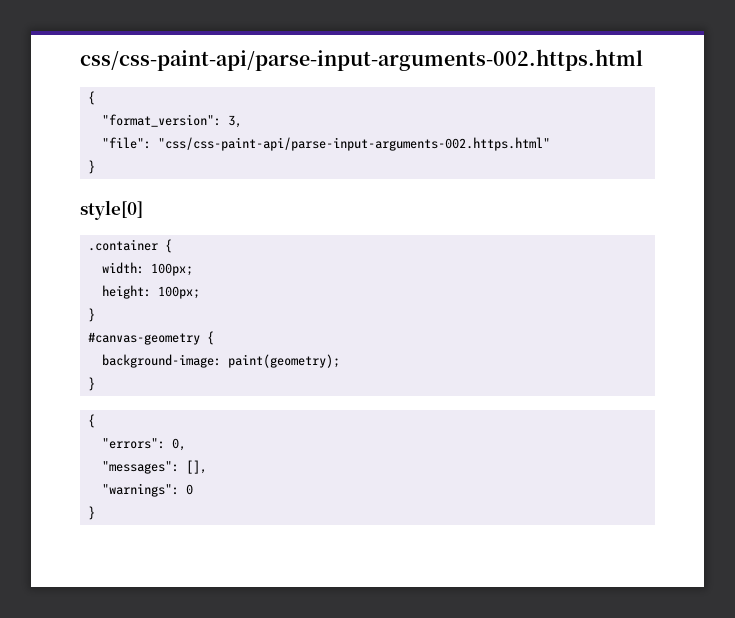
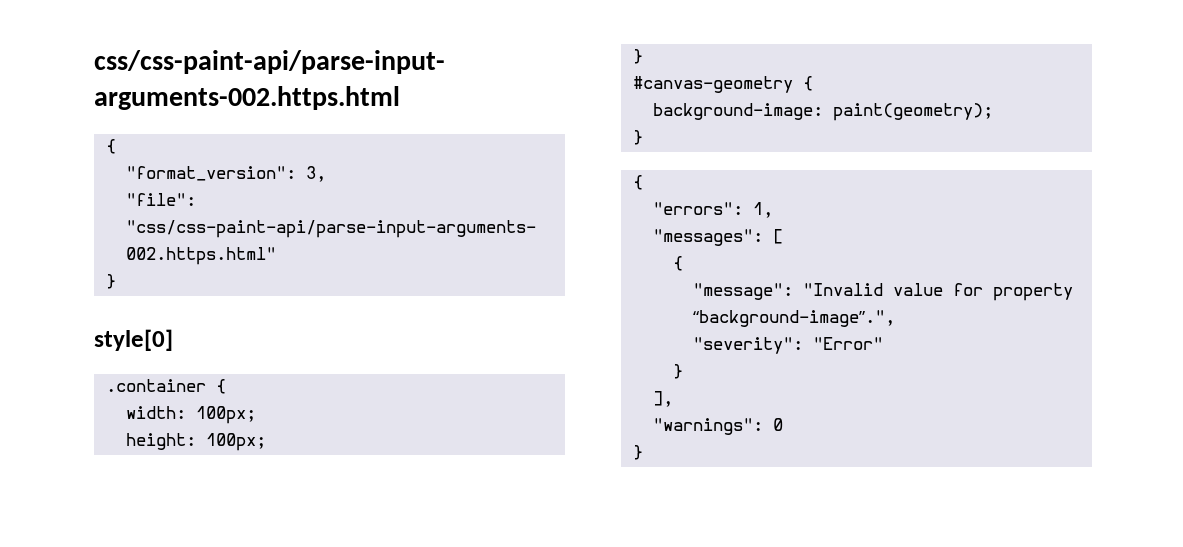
- "errors": 0,
+ "errors": 1,
- "messages": [],
+ "messages": [
+ {
+ "message": "Invalid value for property “background-image”.",
+ "severity": "Error"
+ }
+ ],

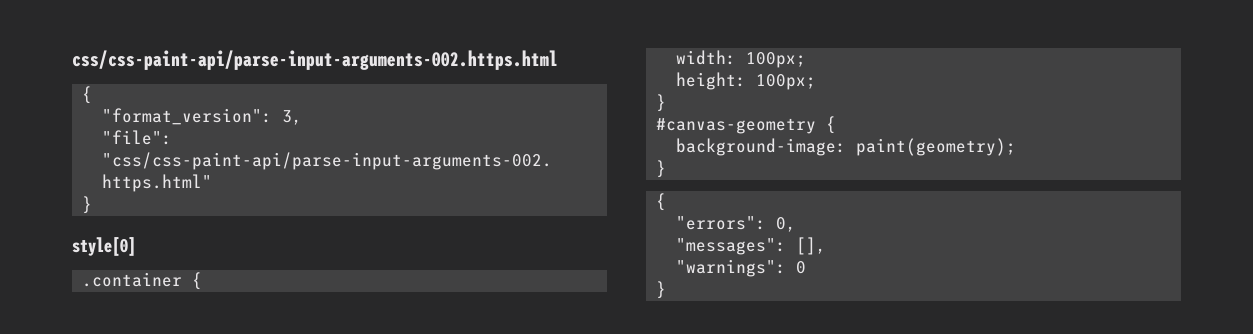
- "errors": 1,
+ "errors": 0,
- "messages": [
- {
- "message": "Invalid value for property “background-image”.",
- "severity": "Error"
- }
- ],
+ "messages": [],

